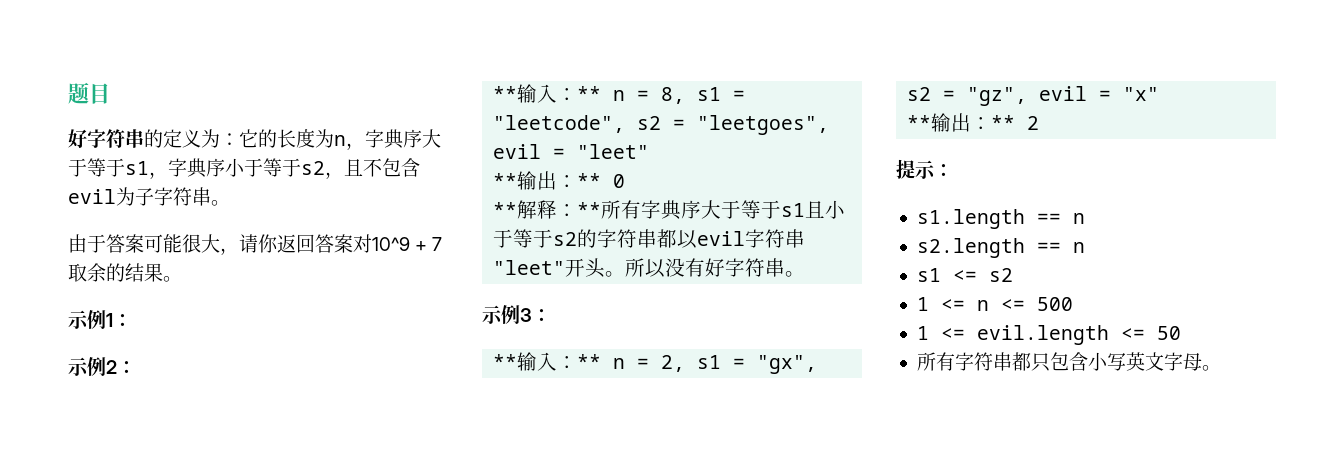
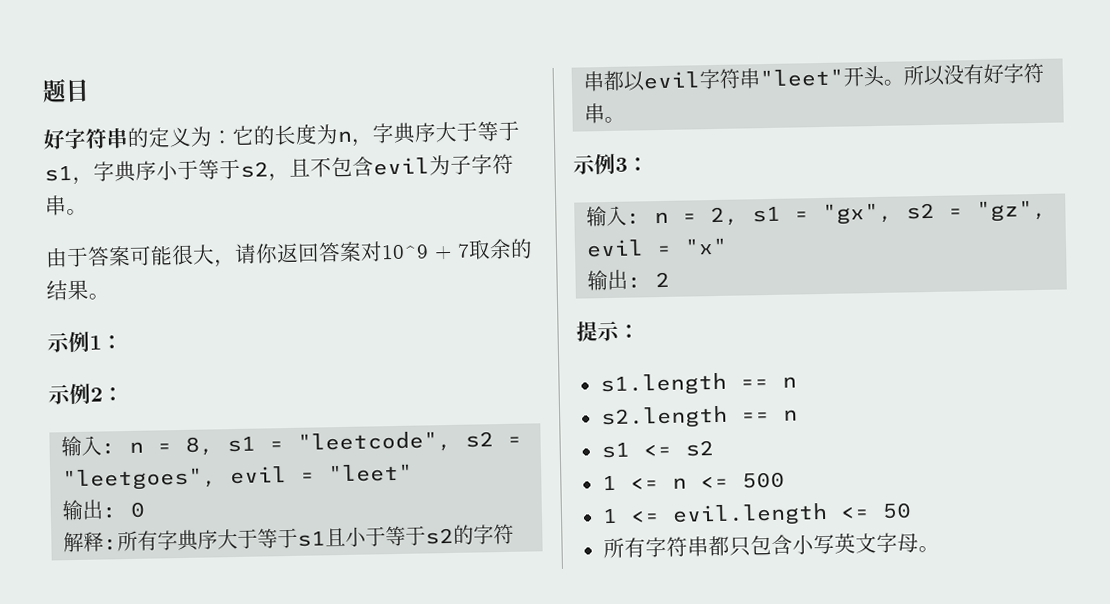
- **输入：** n = 8, s1 = "leetcode", s2 = "leetgoes", evil = "leet"
+ 输入: n = 8, s1 = "leetcode", s2 = "leetgoes", evil = "leet"
- **输出：** 0
- **解释：**所有字典序大于等于s1且小于等于s2的字符串都以evil字符串"leet"开头。
+ 输出: 0
+ 解释:所有字典序大于等于s1且小于等于s2的字符串都以evil字符串"leet"开头。
- **输入：** n = 2, s1 = "gx", s2 = "gz", evil = "x"
+ 输入: n = 2, s1 = "gx", s2 = "gz", evil = "x"
- **输出：** 2
+ 输出: 2

